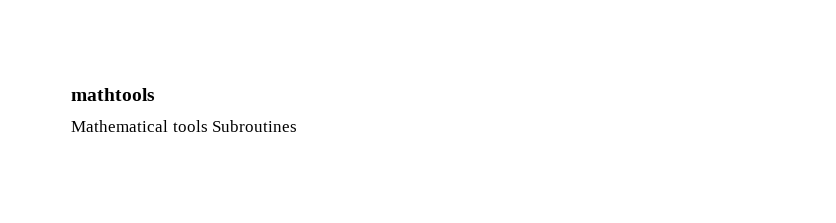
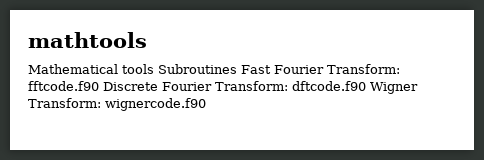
- Mathematical tools Subroutines
+ Mathematical tools Subroutines Fast Fourier Transform: fftcode.f90 Discrete Fourier Transform: dftcode.f90 Wigner Transform: wignercode.f90

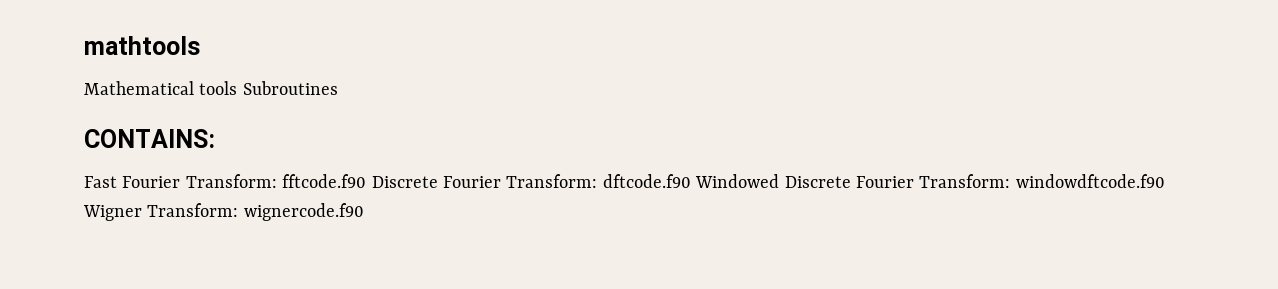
- Mathematical tools Subroutines Fast Fourier Transform: fftcode.f90 Discrete Fourier Transform: dftcode.f90 Wigner Transform: wignercode.f90
+ Mathematical tools Subroutines
+ CONTAINS:
+ Fast Fourier Transform: fftcode.f90 Discrete Fourier Transform: dftcode.f90 Windowed Discrete Fourier Transform: windowdftcode.f90 Wigner Transform: wignercode.f90

